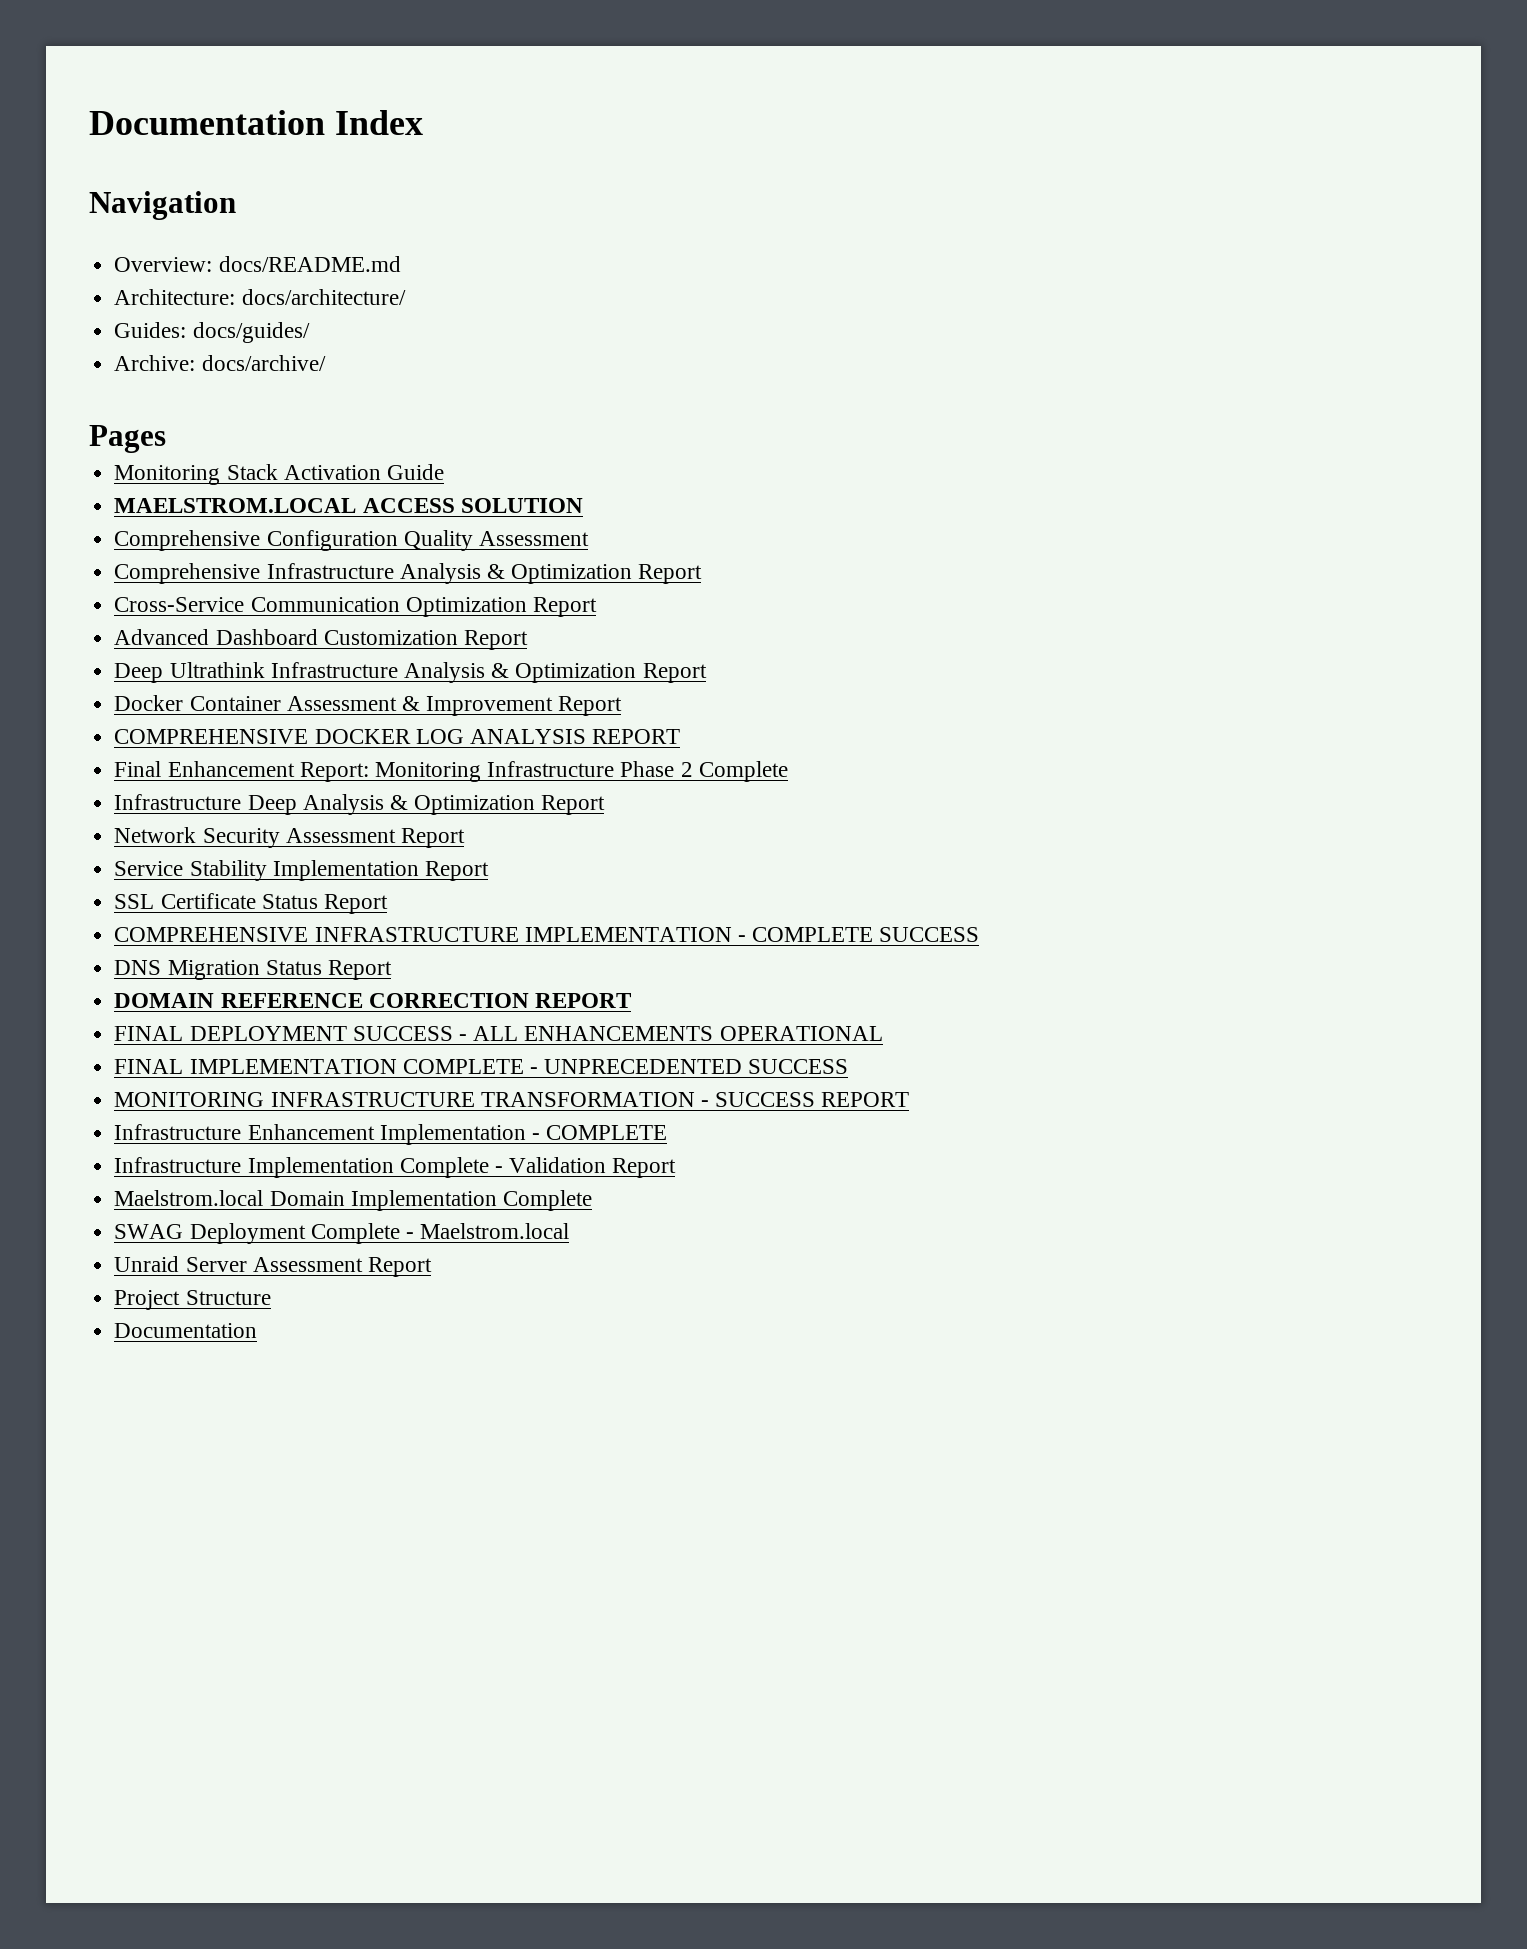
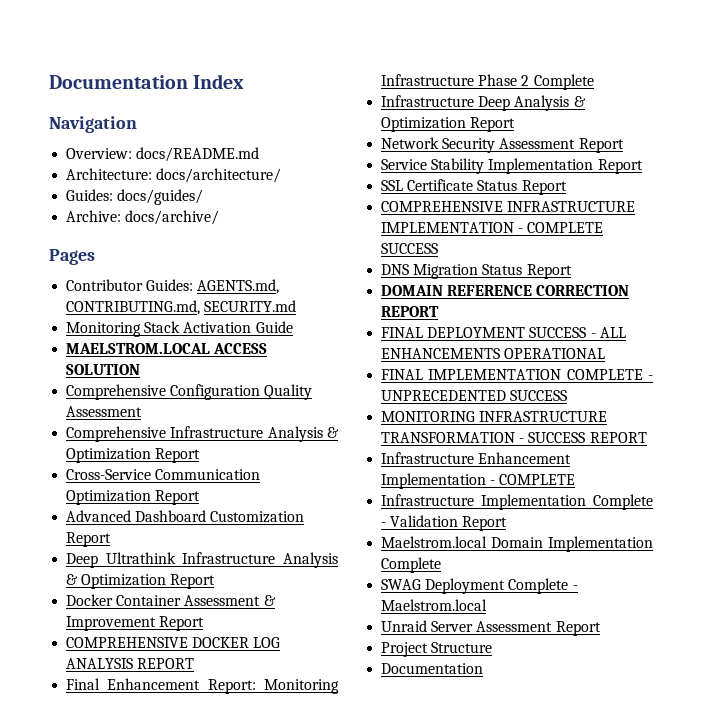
+ Contributor Guides: AGENTS.md, CONTRIBUTING.md, SECURITY.md

